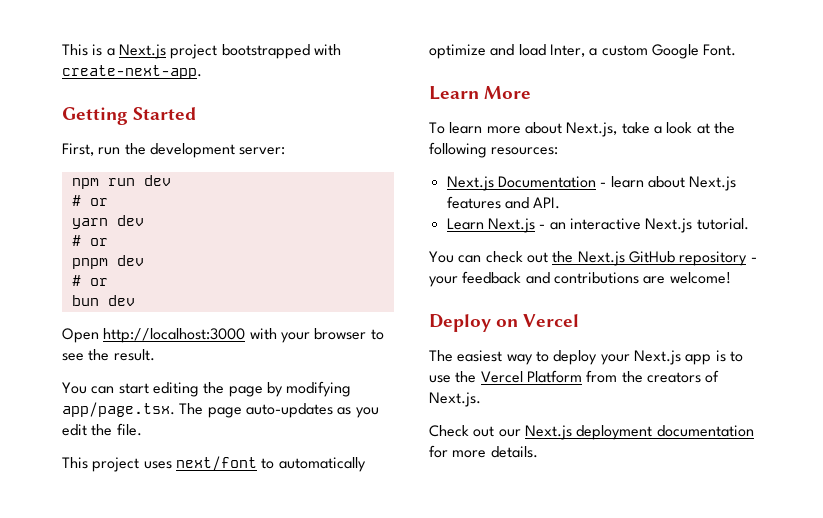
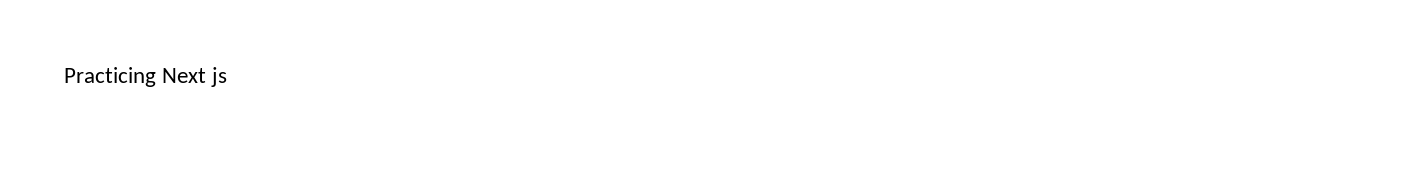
- This is a Next.js project bootstrapped with create-next-app.
- Getting Started
- First, run the development server:
- npm run dev
- # or
- yarn dev
- # or
- pnpm dev
- # or
- bun dev
- Open http://localhost:3000 with your browser to see the result.
- You can start editing the page by modifying app/page.tsx. The page auto-updates as you edit the file.
- This project uses next/font to automatically optimize and load Inter, a custom Google Font.
- Learn More
- To learn more about Next.js, take a look at the following resources:
- Next.js Documentation - learn about Next.js features and API.
- Learn Next.js - an interactive Next.js tutorial.
- You can check out the Next.js GitHub repository - your feedback and contributions are welcome!
- Deploy on Vercel
- The easiest way to deploy your Next.js app is to use the Vercel Platform from the creators of Next.js.
- Check out our Next.js deployment documentation for more details.
+ Practicing Next js

